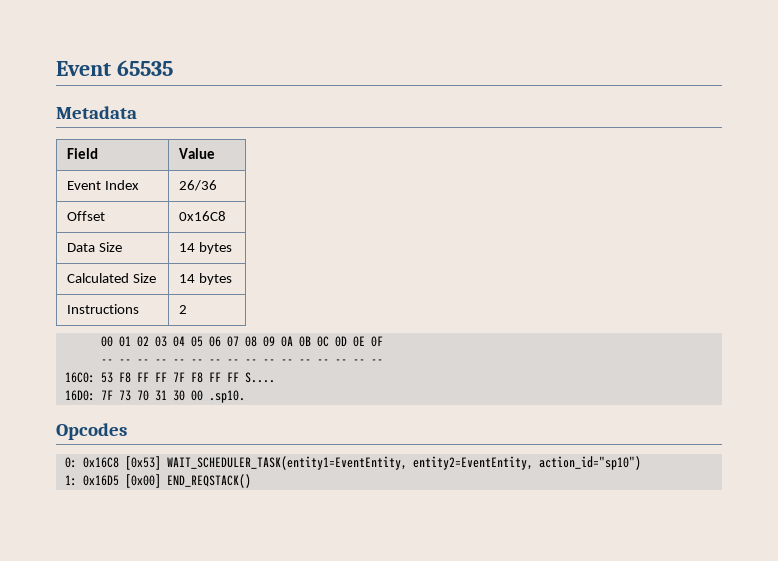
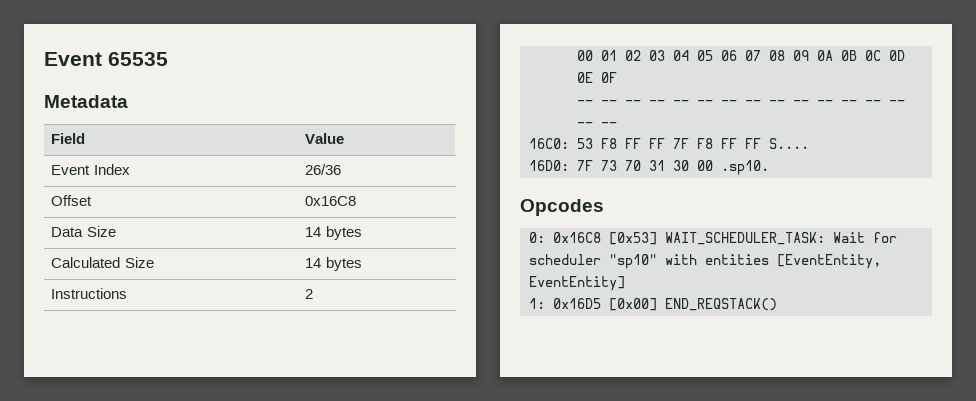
- 0: 0x16C8 [0x53] WAIT_SCHEDULER_TASK(entity1=EventEntity, entity2=EventEntity, action_id="sp10")
+ 0: 0x16C8 [0x53] WAIT_SCHEDULER_TASK: Wait for scheduler "sp10" with entities [EventEntity, EventEntity]

